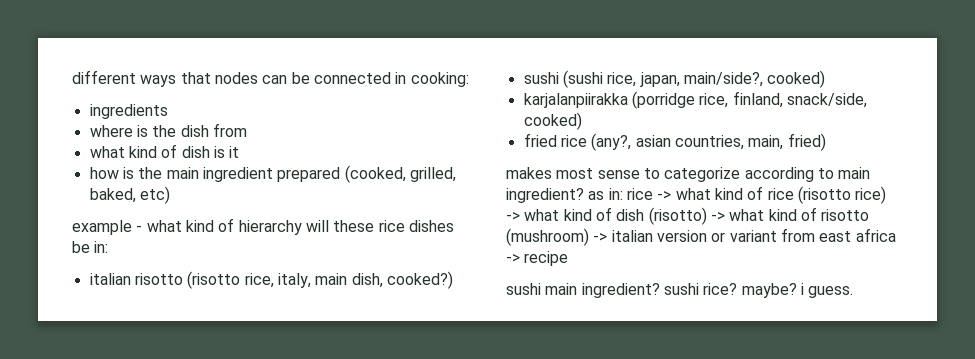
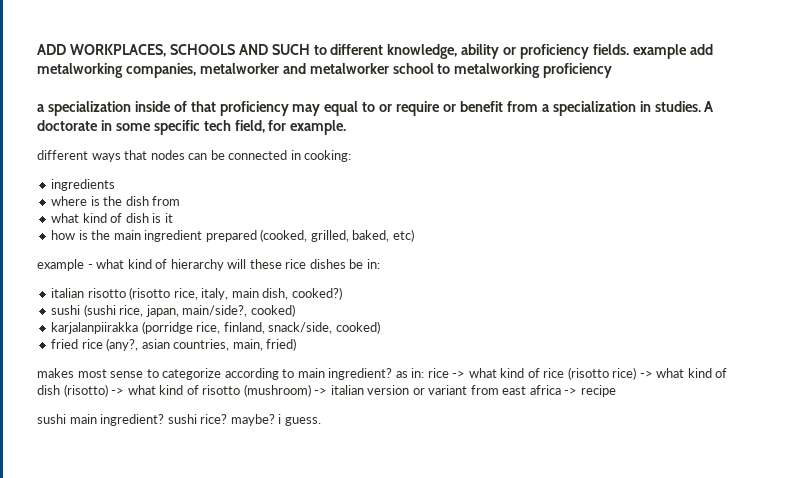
+ ADD WORKPLACES, SCHOOLS AND SUCH to different knowledge, ability or proficiency fields. example add metalworking companies, metalworker and metalworker school to metalworking proficiency
+ a specialization inside of that proficiency may equal to or require or benefit from a specialization in studies. A doctorate in some specific tech field, for example.

